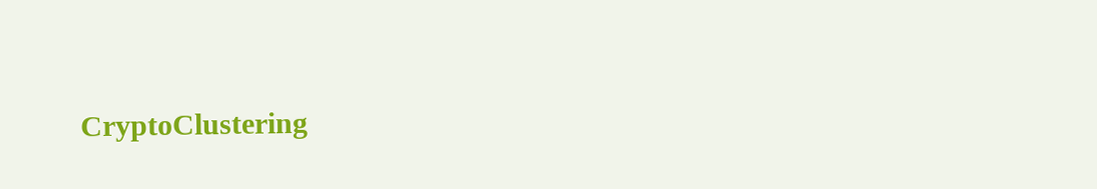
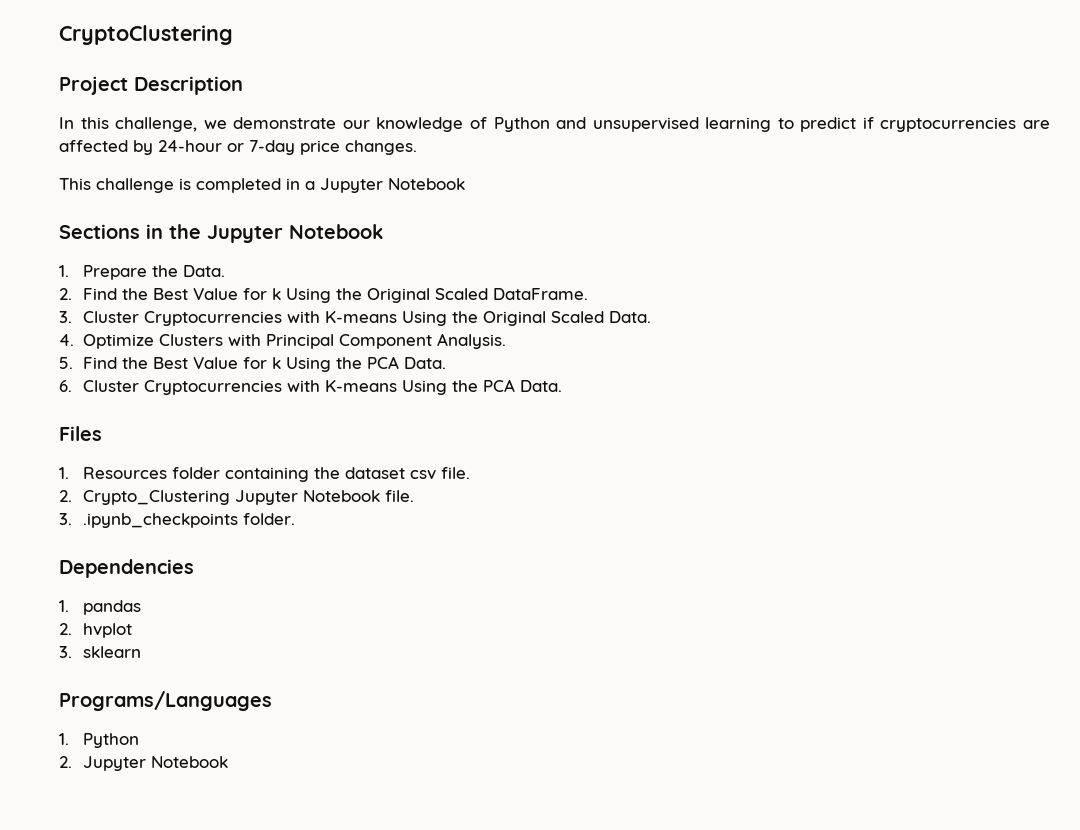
+ Project Description
+ In this challenge, we demonstrate our knowledge of Python and unsupervised learning to predict if cryptocurrencies are affected by 24-hour or 7-day price changes.
+ This challenge is completed in a Jupyter Notebook
+ Sections in the Jupyter Notebook
+ 1. Prepare the Data.
+ 2. Find the Best Value for k Using the Original Scaled DataFrame.
+ 3. Cluster Cryptocurrencies with K-means Using the Original Scaled Data.
+ 4. Optimize Clusters with Principal Component Analysis.
+ 5. Find the Best Value for k Using the PCA Data.
+ 6. Cluster Cryptocurrencies with K-means Using the PCA Data.
+ Files
+ 1. Resources folder containing the dataset csv file.
+ 2. Crypto_Clustering Jupyter Notebook file.
+ 3. .ipynb_checkpoints folder.
+ Dependencies
+ 1. pandas
+ 2. hvplot
+ 3. sklearn
+ Programs/Languages
+ 1. Python
+ 2. Jupyter Notebook

